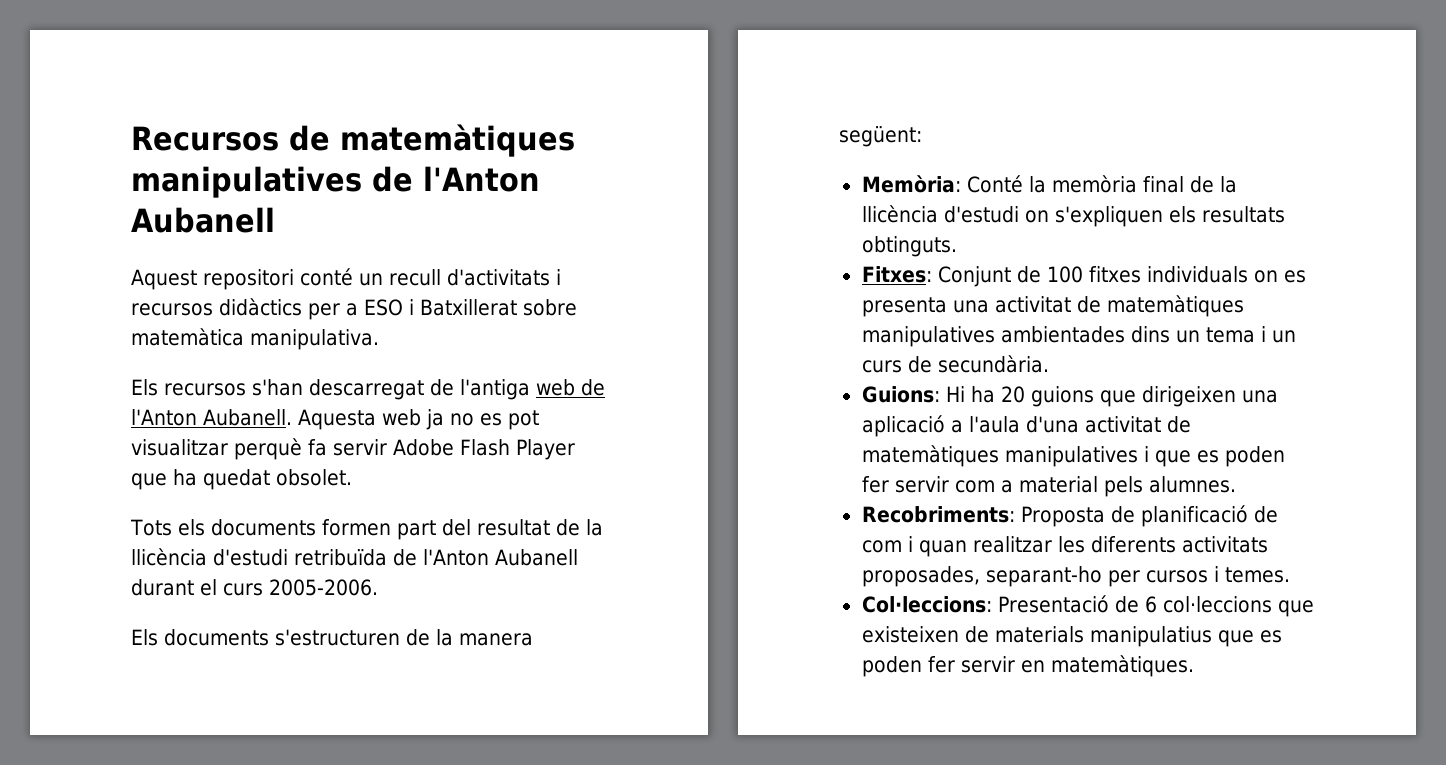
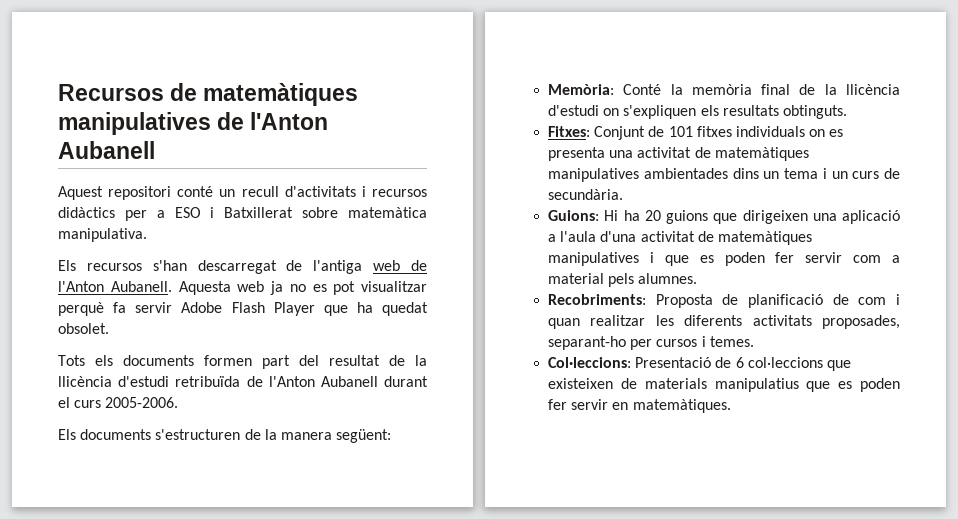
- Fitxes: Conjunt de 100 fitxes individuals on es presenta una activitat de matemàtiques manipulatives ambientades dins un tema i un curs de secundària.
+ Fitxes: Conjunt de 101 fitxes individuals on es presenta una activitat de matemàtiques manipulatives ambientades dins un tema i un curs de secundària.

